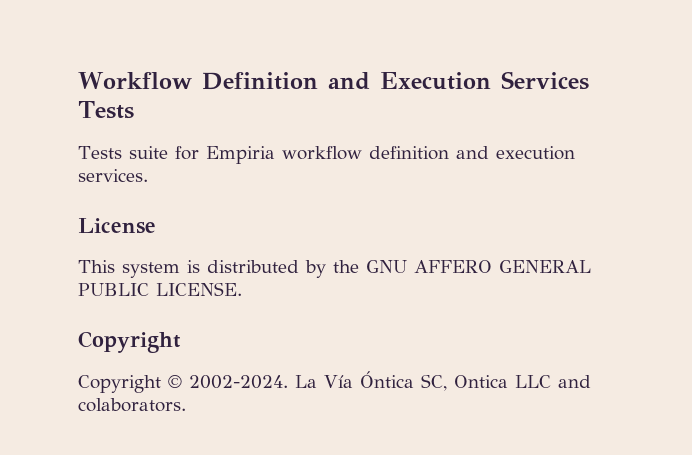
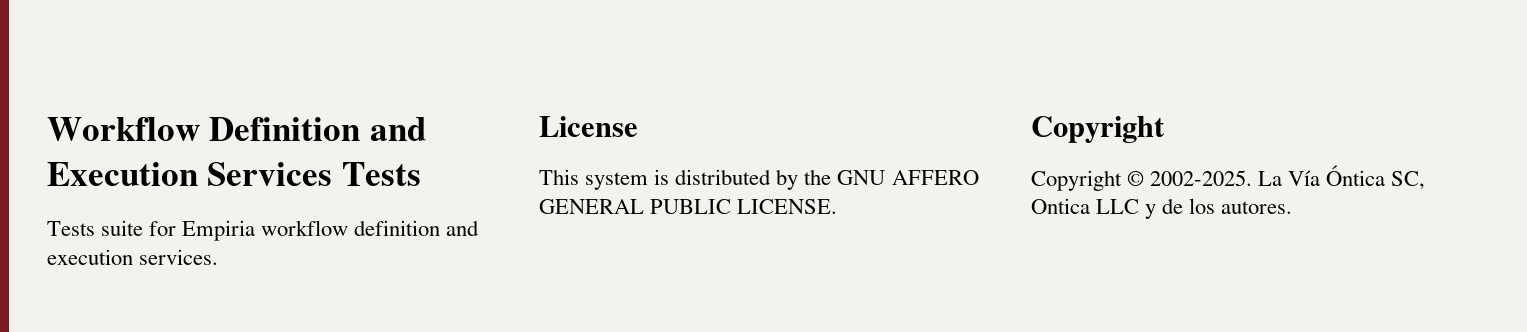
- Copyright © 2002-2024.
+ Copyright © 2002-2025.
- La Vía Óntica SC, Ontica LLC and colaborators.
+ La Vía Óntica SC, Ontica LLC y de los autores.

